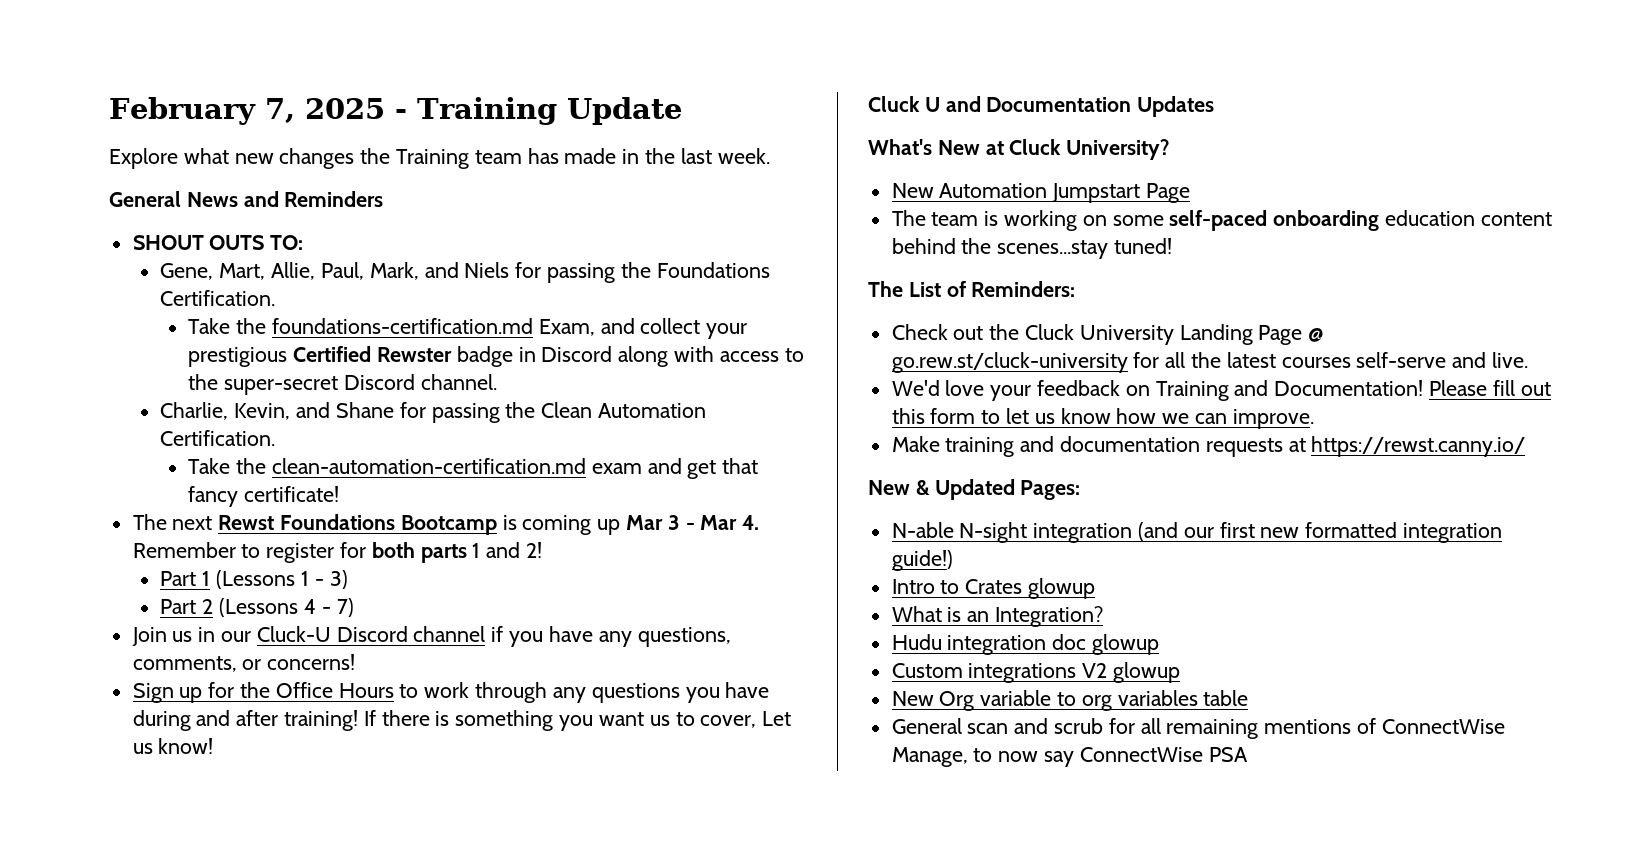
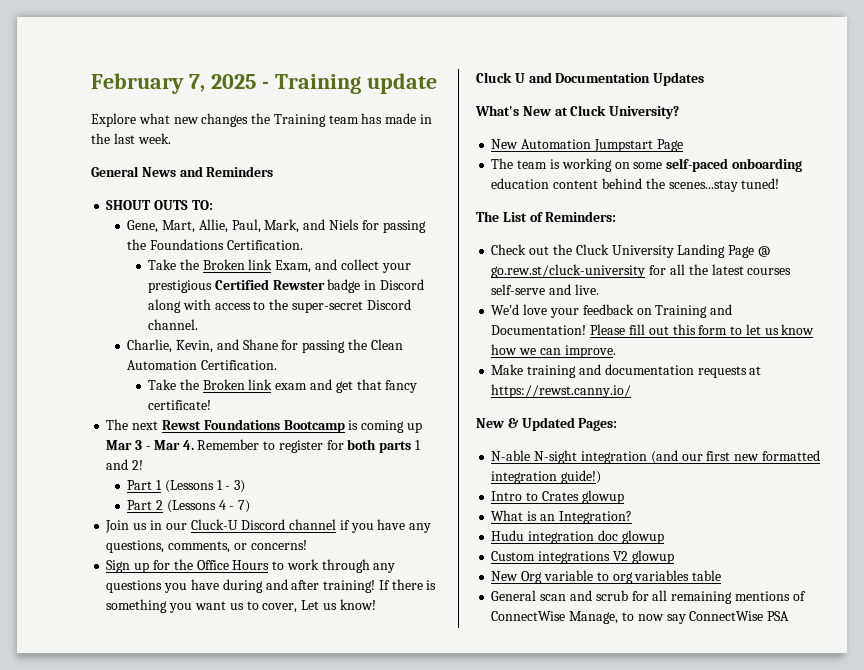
- February 7, 2025 - Training Update
+ February 7, 2025 - Training update
- Take the foundations-certification.md Exam, and collect your prestigious Certified Rewster badge in Discord along with access to the super-secret Discord channel.
+ Take the Broken link Exam, and collect your prestigious Certified Rewster badge in Discord along with access to the super-secret Discord channel.
- Take the clean-automation-certification.md exam and get that fancy certificate!
+ Take the Broken link exam and get that fancy certificate!

